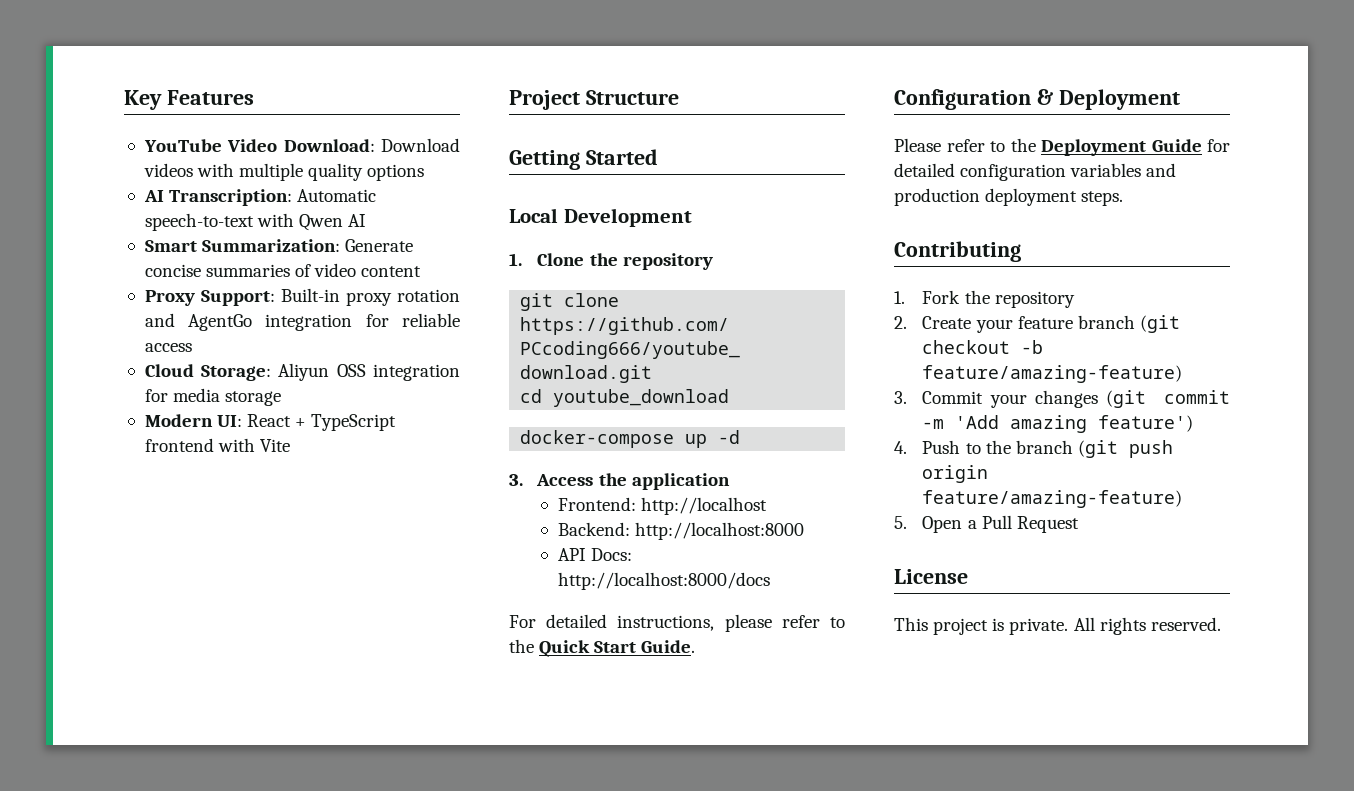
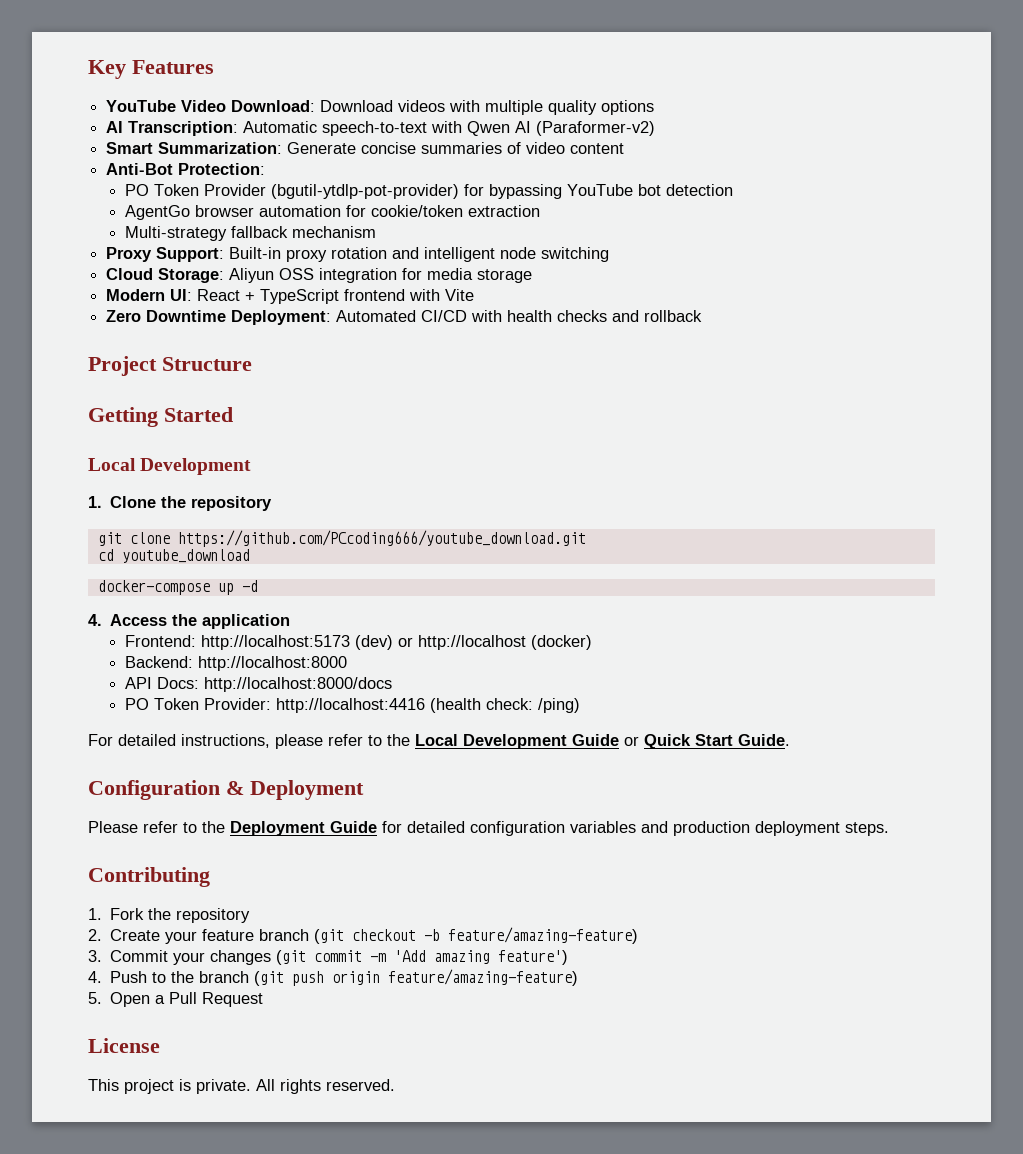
- AI Transcription: Automatic speech-to-text with Qwen AI
+ AI Transcription: Automatic speech-to-text with Qwen AI (Paraformer-v2)
+ Anti-Bot Protection:
+ PO Token Provider (bgutil-ytdlp-pot-provider) for bypassing YouTube bot detection
+ AgentGo browser automation for cookie/token extraction
+ Multi-strategy fallback mechanism
- Proxy Support: Built-in proxy rotation and AgentGo integration for reliable access
+ Proxy Support: Built-in proxy rotation and intelligent node switching
+ Zero Downtime Deployment: Automated CI/CD with health checks and rollback
- 3. Access the application
+ 4. Access the application
- Frontend: http://localhost
+ Frontend: http://localhost:5173 (dev) or http://localhost (docker)
+ PO Token Provider: http://localhost:4416 (health check: /ping)
- For detailed instructions, please refer to the Quick Start Guide.
+ For detailed instructions, please refer to the Local Development Guide or Quick Start Guide.

